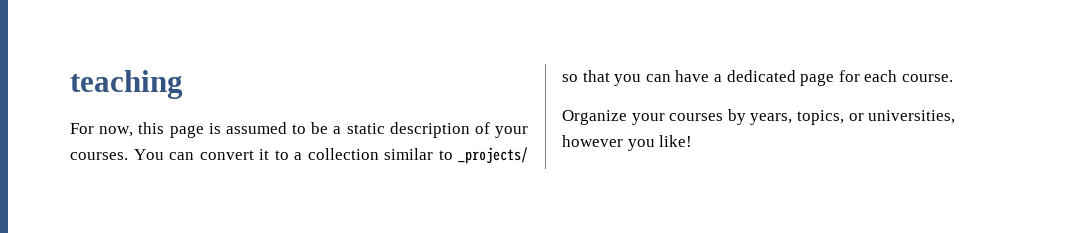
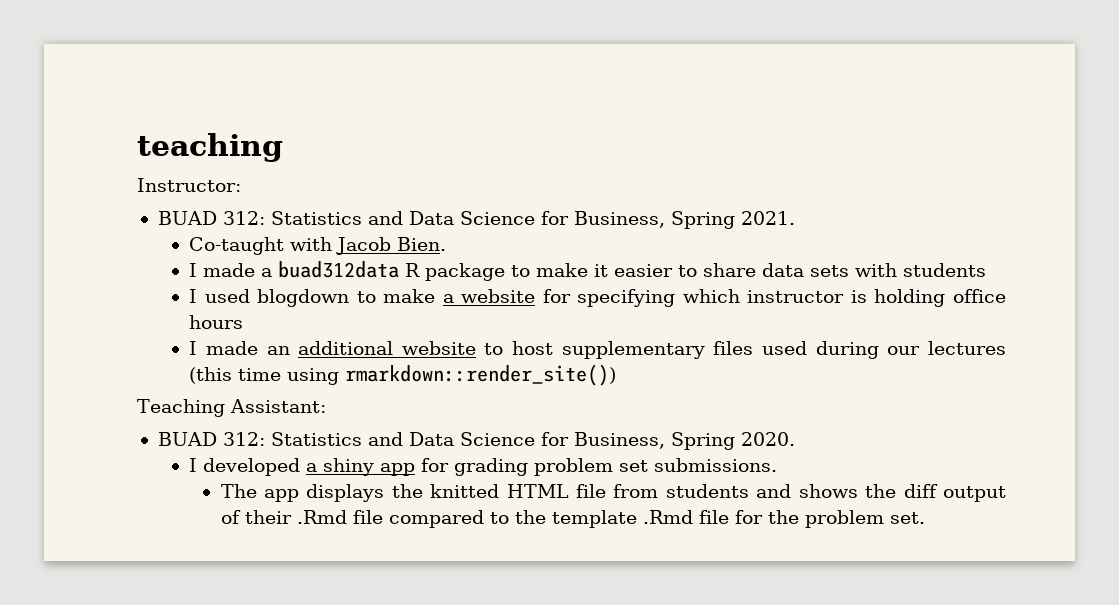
- For now, this page is assumed to be a static description of your courses. You can convert it to a collection similar to _projects/ so that you can have a dedicated page for each course.
- Organize your courses by years, topics, or universities, however you like!
+ Instructor:
+ BUAD 312: Statistics and Data Science for Business, Spring 2021.
+ Co-taught with Jacob Bien.
+ I made a buad312data R package to make it easier to share data sets with students
+ I used blogdown to make a website for specifying which instructor is holding office hours
+ I made an additional website to host supplementary files used during our lectures (this time using rmarkdown::render_site())
+ Teaching Assistant:
+ BUAD 312: Statistics and Data Science for Business, Spring 2020.
+ I developed a shiny app for grading problem set submissions.
+ The app displays the knitted HTML file from students and shows the diff output of their .Rmd file compared to the template .Rmd file for the problem set.

